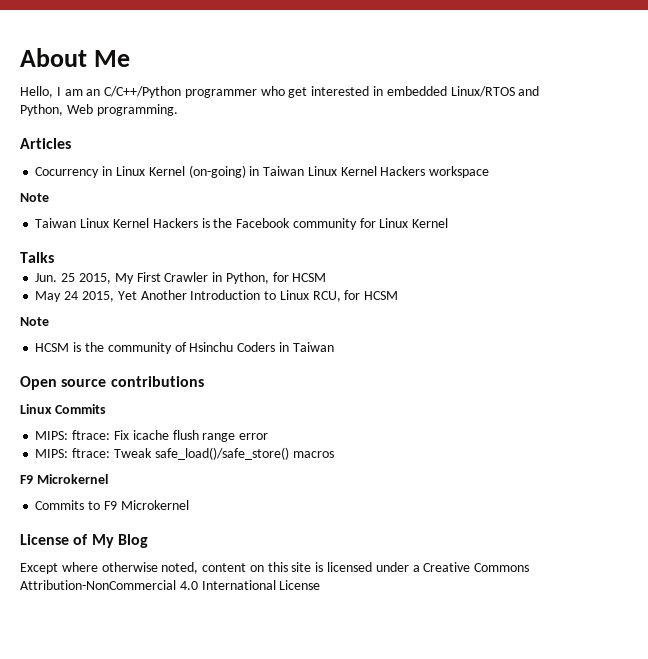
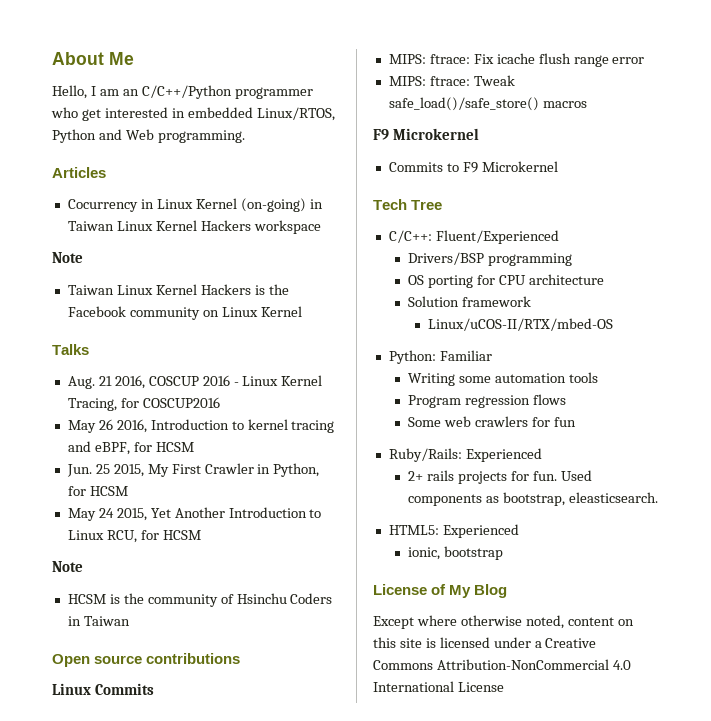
- Hello, I am an C/C++/Python programmer who get interested in embedded Linux/RTOS and Python, Web programming.
+ Hello, I am an C/C++/Python programmer who get interested in embedded Linux/RTOS, Python and Web programming.
- Taiwan Linux Kernel Hackers is the Facebook community for Linux Kernel
+ Taiwan Linux Kernel Hackers is the Facebook community on Linux Kernel
+ Aug. 21 2016, COSCUP 2016 - Linux Kernel Tracing, for COSCUP2016
+ May 26 2016, Introduction to kernel tracing and eBPF, for HCSM
+ Tech Tree
+ C/C++: Fluent/Experienced
+ Drivers/BSP programming
+ OS porting for CPU architecture
+ Solution framework
+ Linux/uCOS-II/RTX/mbed-OS
+ Python: Familiar
+ Writing some automation tools
+ Program regression flows
+ Some web crawlers for fun
+ Ruby/Rails: Experienced
+ 2+ rails projects for fun. Used components as bootstrap, eleasticsearch.
+ HTML5: Experienced
+ ionic, bootstrap

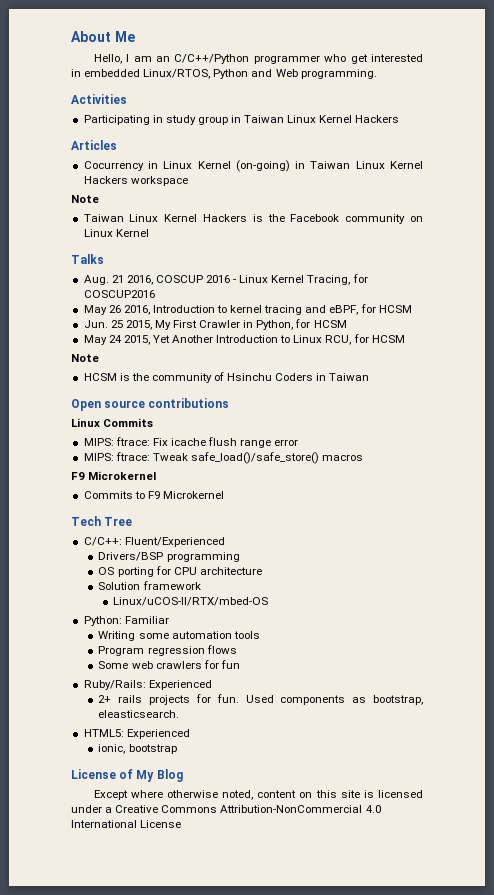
+ Activities
+ Participating in study group in Taiwan Linux Kernel Hackers

